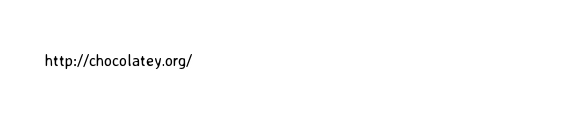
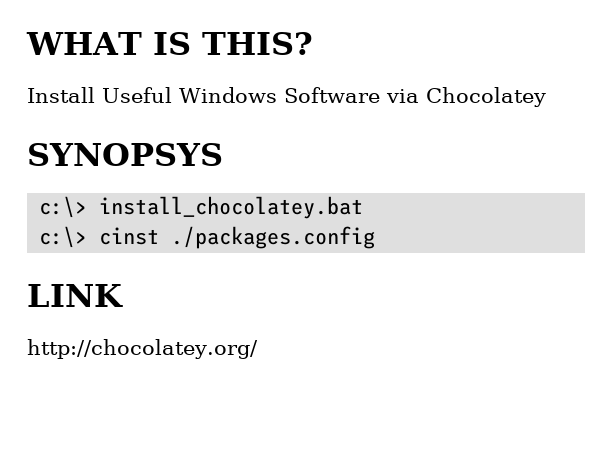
+ WHAT IS THIS?
+ Install Useful Windows Software via Chocolatey
+ SYNOPSYS
+ c:\> install_chocolatey.bat
+ c:\> cinst ./packages.config
+ LINK

